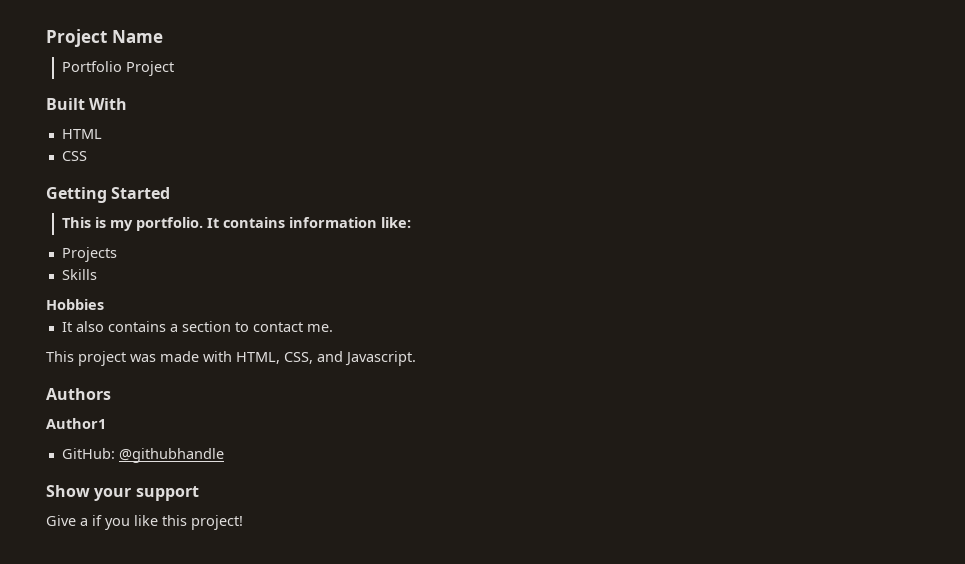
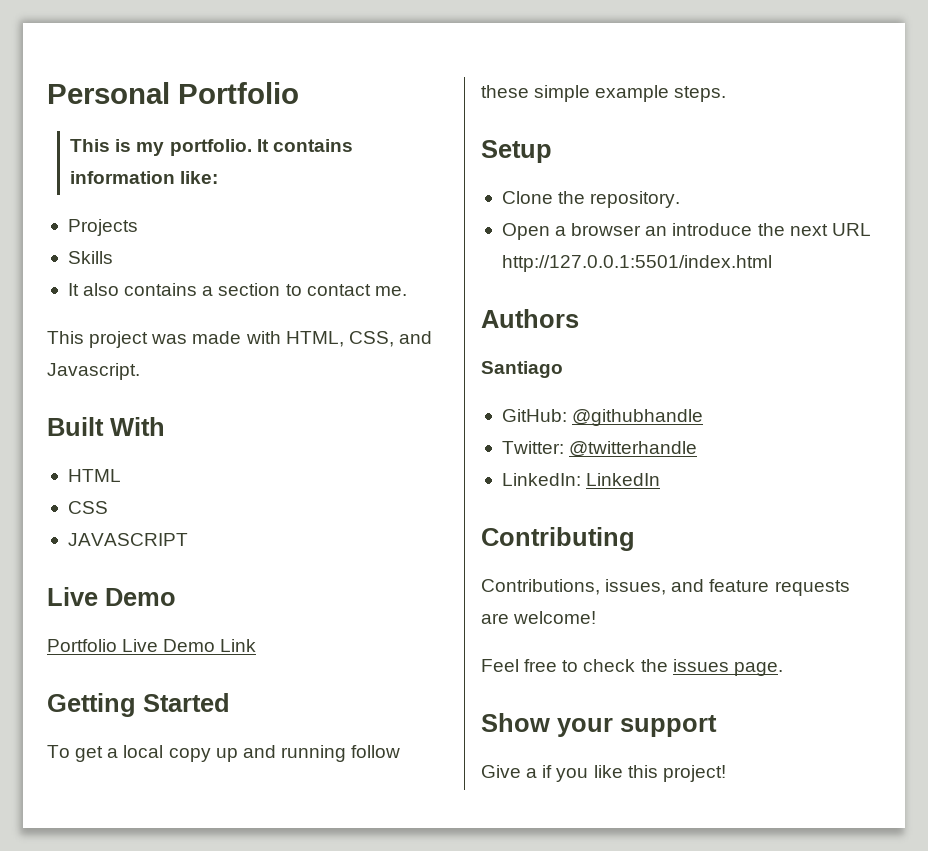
- Project Name
- Portfolio Project
- Built With
- HTML
- CSS
- Getting Started
+ Personal Portfolio
- Hobbies
+ Built With
+ HTML
+ CSS
+ JAVASCRIPT
+ Live Demo
+ Portfolio Live Demo Link
+ Getting Started
+ To get a local copy up and running follow these simple example steps.
+ Setup
+ Clone the repository.
+ Open a browser an introduce the next URL http://127.0.0.1:5501/index.html
- Author1
+ Santiago
+ Twitter: @twitterhandle
+ LinkedIn: LinkedIn
+ Contributing
+ Contributions, issues, and feature requests are welcome!
+ Feel free to check the issues page.

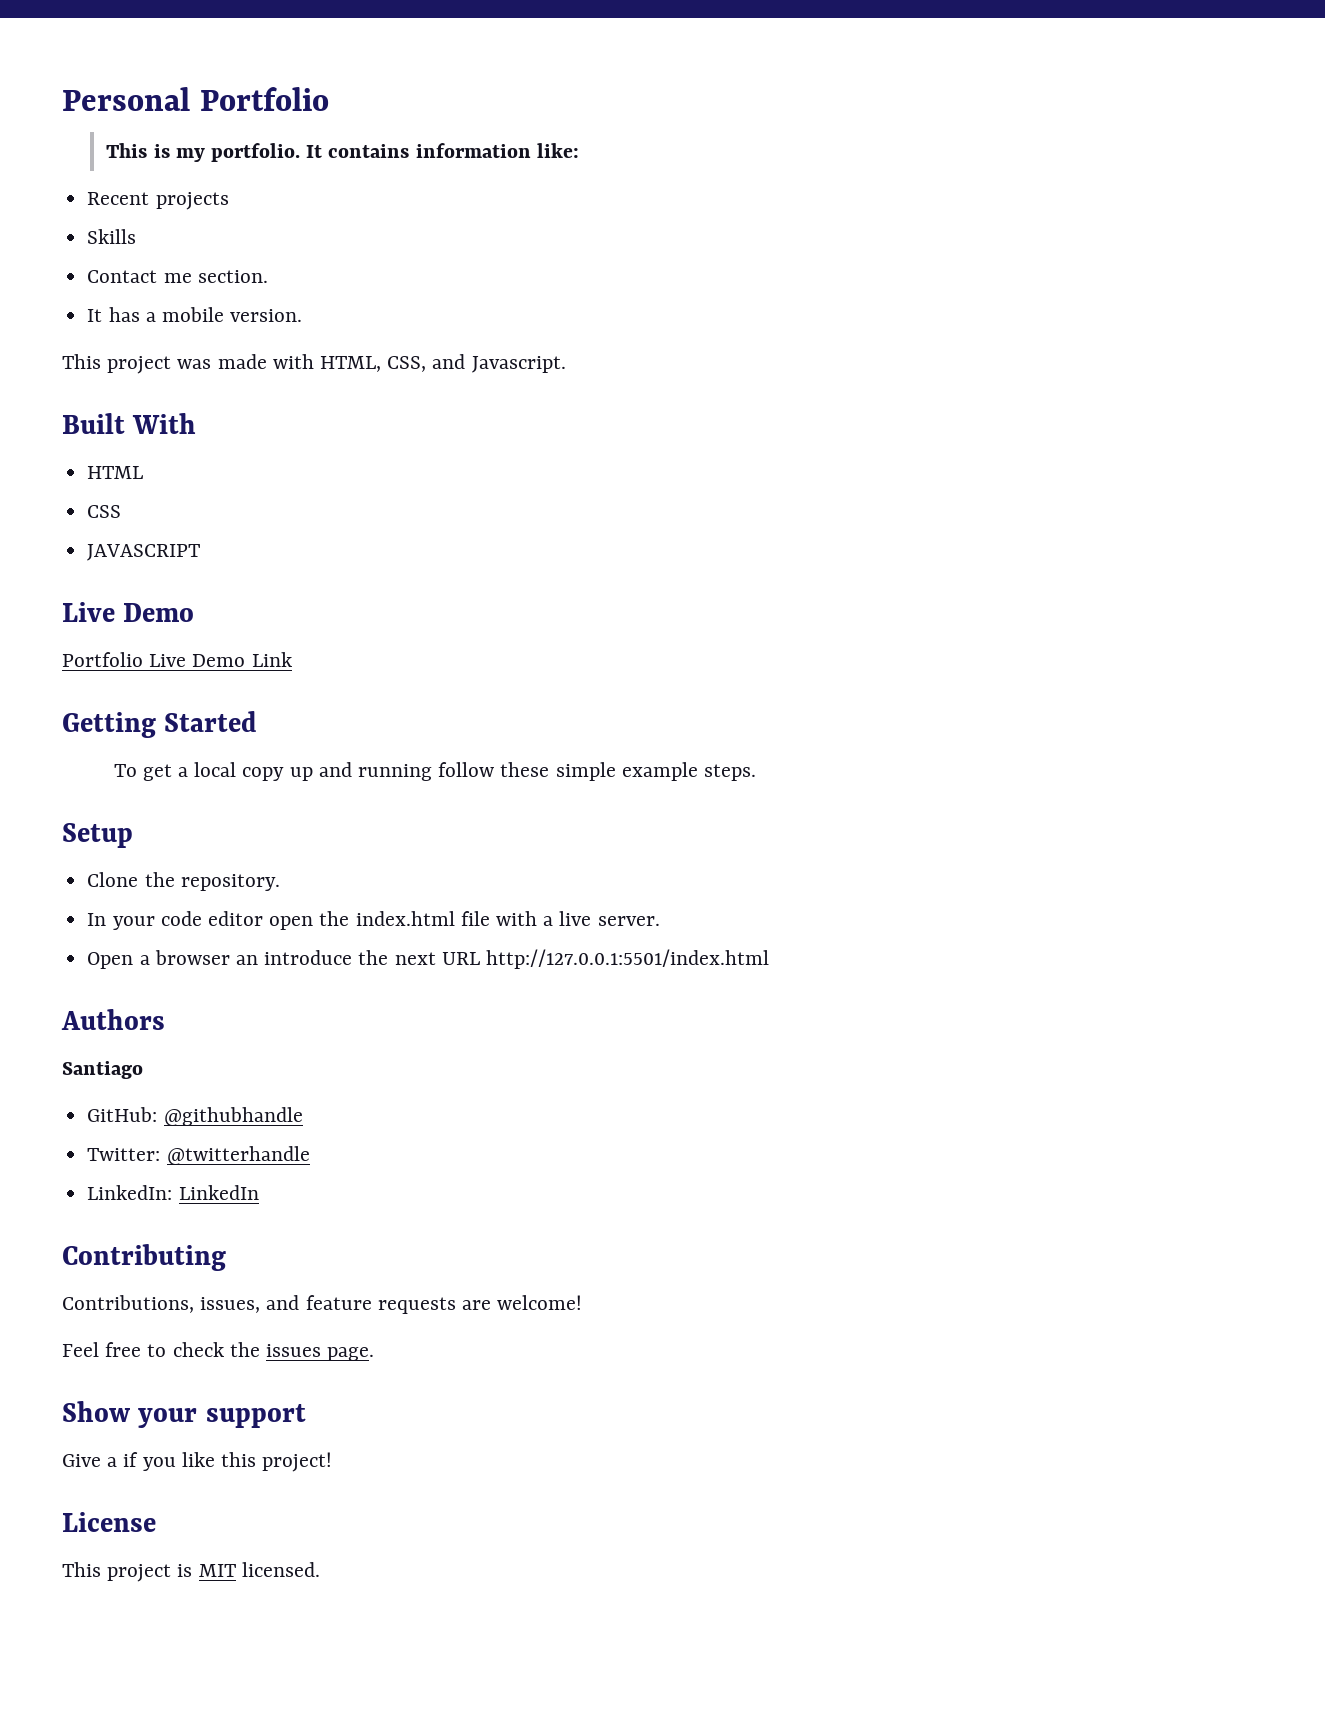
- Projects
+ Recent projects
- It also contains a section to contact me.
+ Contact me section.
+ It has a mobile version.
+ In your code editor open the index.html file with a live server.
+ License
+ This project is MIT licensed.

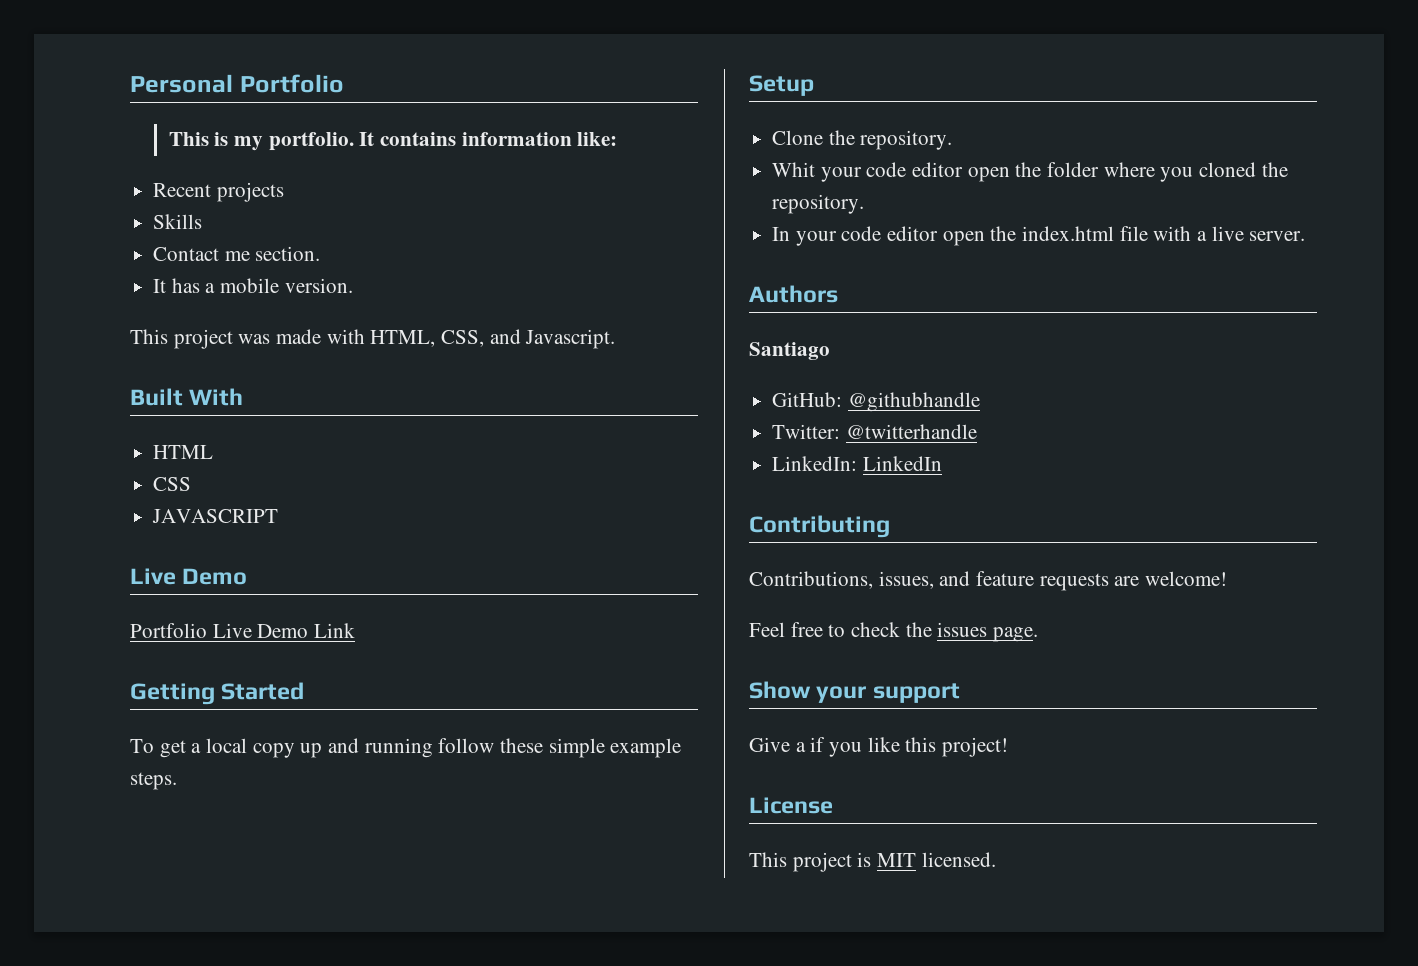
+ Whit your code editor open the folder where you cloned the repository.
- Open a browser an introduce the next URL http://127.0.0.1:5501/index.html

